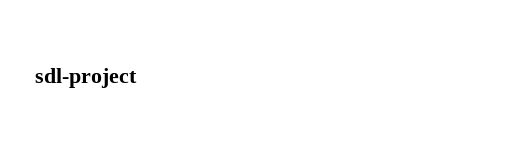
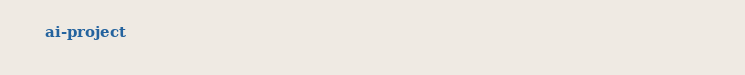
- sdl-project
+ ai-project

